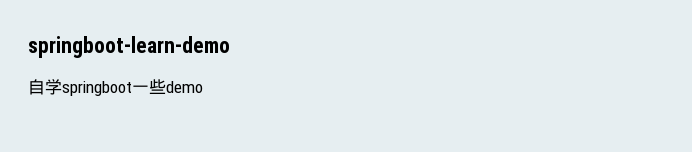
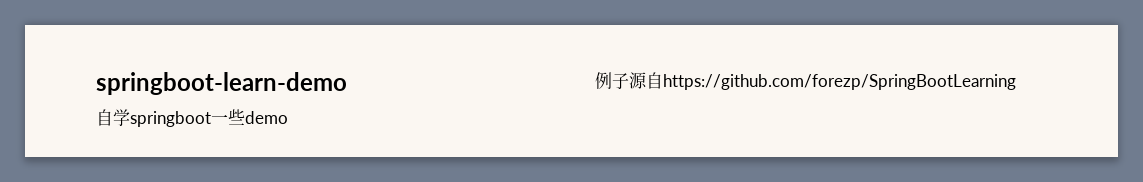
+ 例子源自https://github.com/forezp/SpringBootLearning

